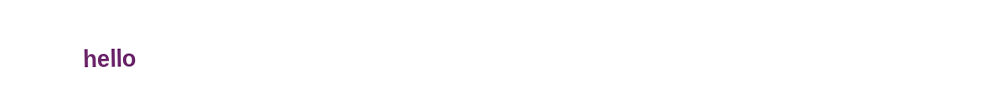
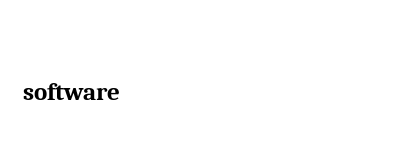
- hello
+ software

